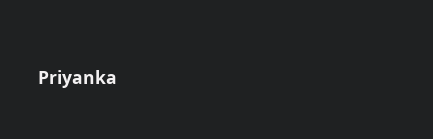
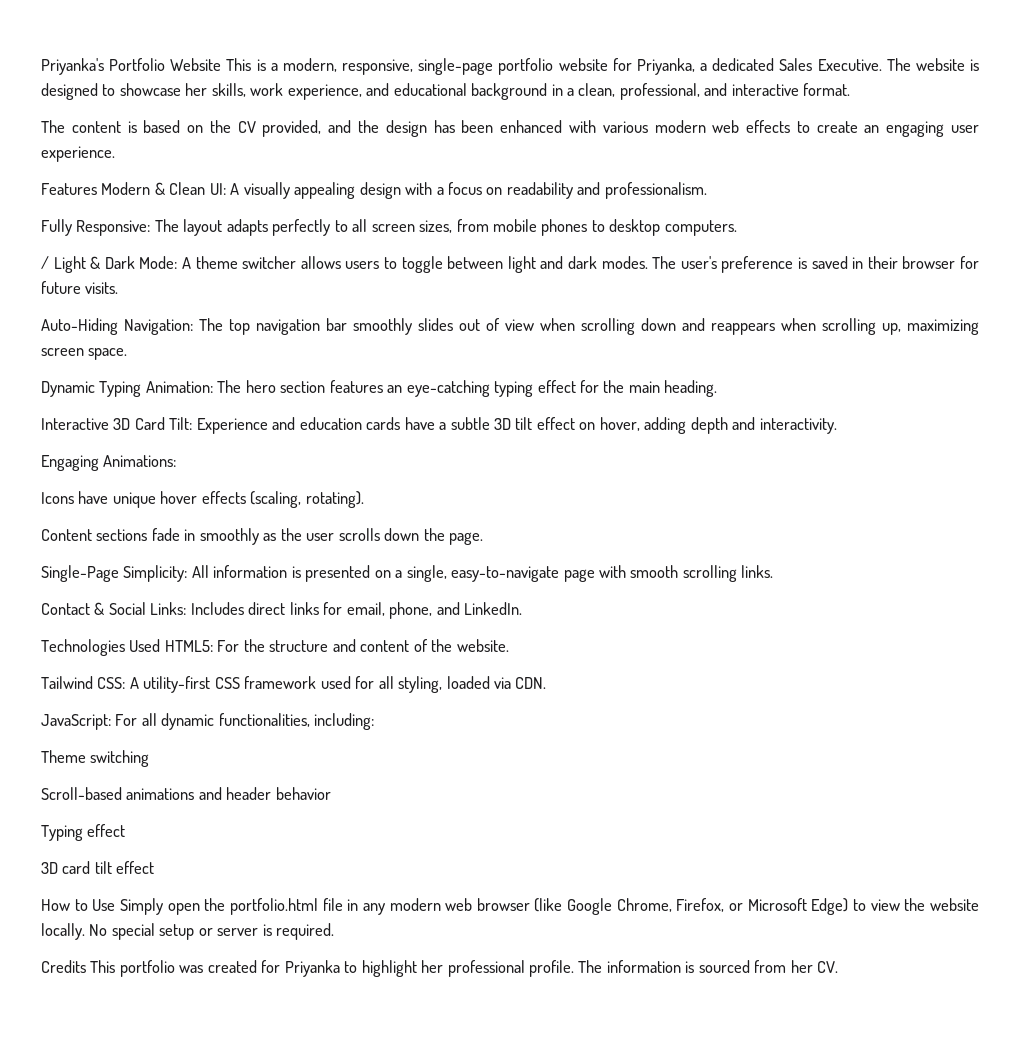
- Priyanka
+ Priyanka's Portfolio Website This is a modern, responsive, single-page portfolio website for Priyanka, a dedicated Sales Executive. The website is designed to showcase her skills, work experience, and educational background in a clean, professional, and interactive format.
+ The content is based on the CV provided, and the design has been enhanced with various modern web effects to create an engaging user experience.
+ Features Modern & Clean UI: A visually appealing design with a focus on readability and professionalism.
+ Fully Responsive: The layout adapts perfectly to all screen sizes, from mobile phones to desktop computers.
+ / Light & Dark Mode: A theme switcher allows users to toggle between light and dark modes. The user's preference is saved in their browser for future visits.
+ Auto-Hiding Navigation: The top navigation bar smoothly slides out of view when scrolling down and reappears when scrolling up, maximizing screen space.
+ Dynamic Typing Animation: The hero section features an eye-catching typing effect for the main heading.
+ Interactive 3D Card Tilt: Experience and education cards have a subtle 3D tilt effect on hover, adding depth and interactivity.
+ Engaging Animations:
+ Icons have unique hover effects (scaling, rotating).
+ Content sections fade in smoothly as the user scrolls down the page.
+ Single-Page Simplicity: All information is presented on a single, easy-to-navigate page with smooth scrolling links.
+ Contact & Social Links: Includes direct links for email, phone, and LinkedIn.
+ Technologies Used HTML5: For the structure and content of the website.
+ Tailwind CSS: A utility-first CSS framework used for all styling, loaded via CDN.
+ JavaScript: For all dynamic functionalities, including:
+ Theme switching
+ Scroll-based animations and header behavior
+ Typing effect
+ 3D card tilt effect
+ How to Use Simply open the portfolio.html file in any modern web browser (like Google Chrome, Firefox, or Microsoft Edge) to view the website locally. No special setup or server is required.
+ Credits This portfolio was created for Priyanka to highlight her professional profile. The information is sourced from her CV.

